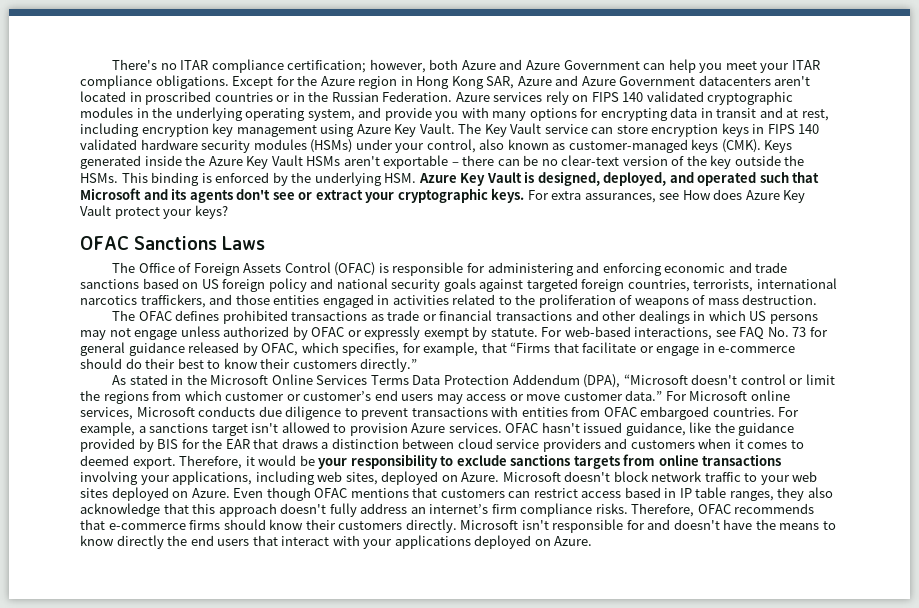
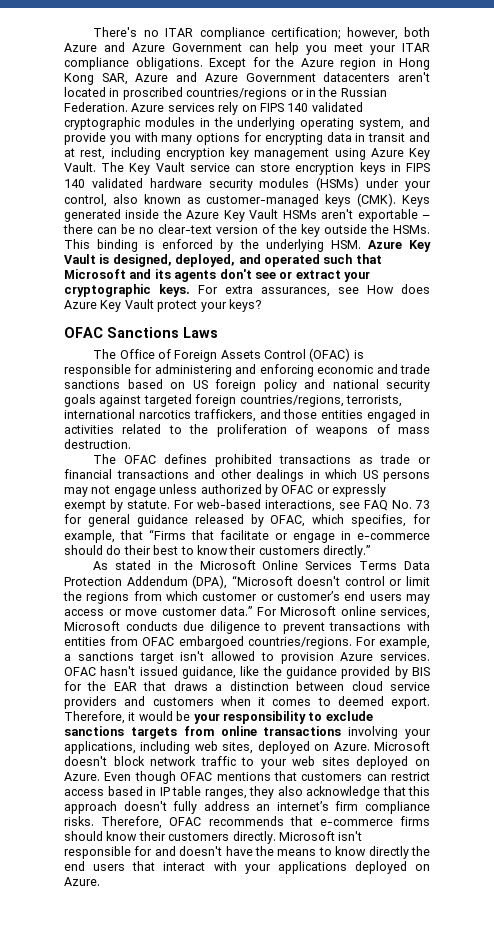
- Except for the Azure region in Hong Kong SAR, Azure and Azure Government datacenters aren't located in proscribed countries or in the Russian Federation.
+ Except for the Azure region in Hong Kong SAR, Azure and Azure Government datacenters aren't located in proscribed countries/regions or in the Russian Federation.
- The Office of Foreign Assets Control (OFAC) is responsible for administering and enforcing economic and trade sanctions based on US foreign policy and national security goals against targeted foreign countries, terrorists, international narcotics traffickers, and those entities engaged in activities related to the proliferation of weapons of mass destruction.
+ The Office of Foreign Assets Control (OFAC) is responsible for administering and enforcing economic and trade sanctions based on US foreign policy and national security goals against targeted foreign countries/regions, terrorists, international narcotics traffickers, and those entities engaged in activities related to the proliferation of weapons of mass destruction.
- For Microsoft online services, Microsoft conducts due diligence to prevent transactions with entities from OFAC embargoed countries.
+ For Microsoft online services, Microsoft conducts due diligence to prevent transactions with entities from OFAC embargoed countries/regions.

